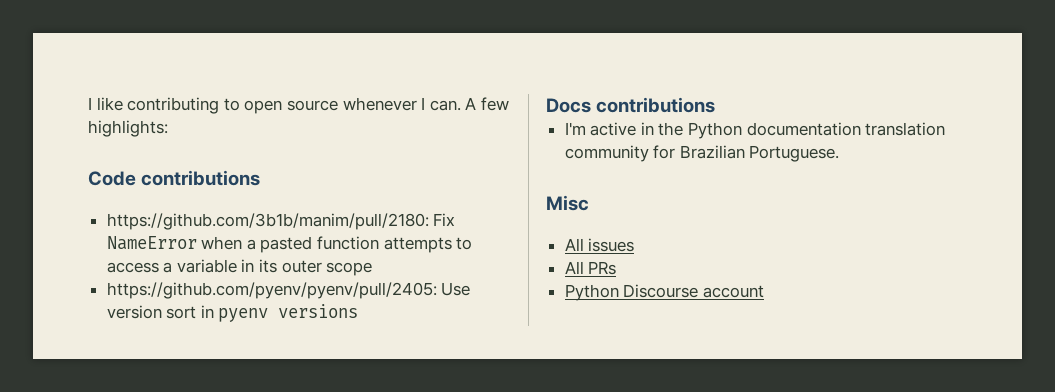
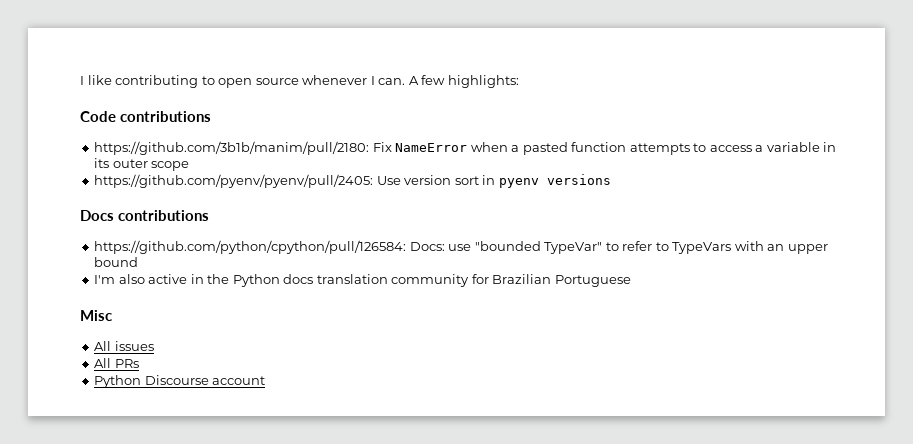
+ https://github.com/python/cpython/pull/126584: Docs: use "bounded TypeVar" to refer to TypeVars with an upper bound
- I'm active in the Python documentation translation community for Brazilian Portuguese.
+ I'm also active in the Python docs translation community for Brazilian Portuguese

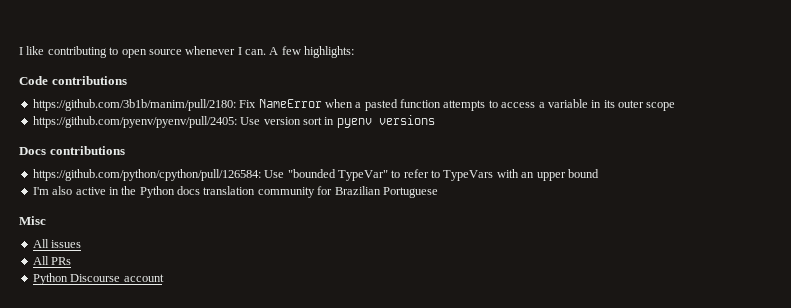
- https://github.com/python/cpython/pull/126584: Docs: use "bounded TypeVar" to refer to TypeVars with an upper bound
+ https://github.com/python/cpython/pull/126584: Use "bounded TypeVar" to refer to TypeVars with an upper bound

